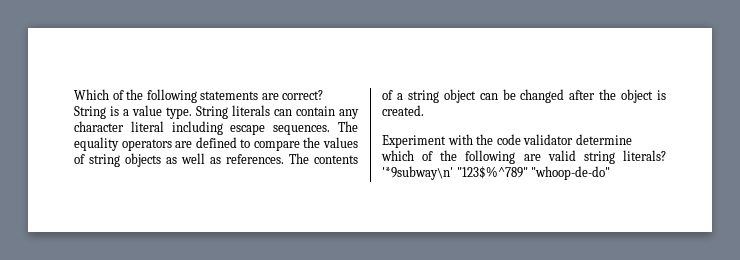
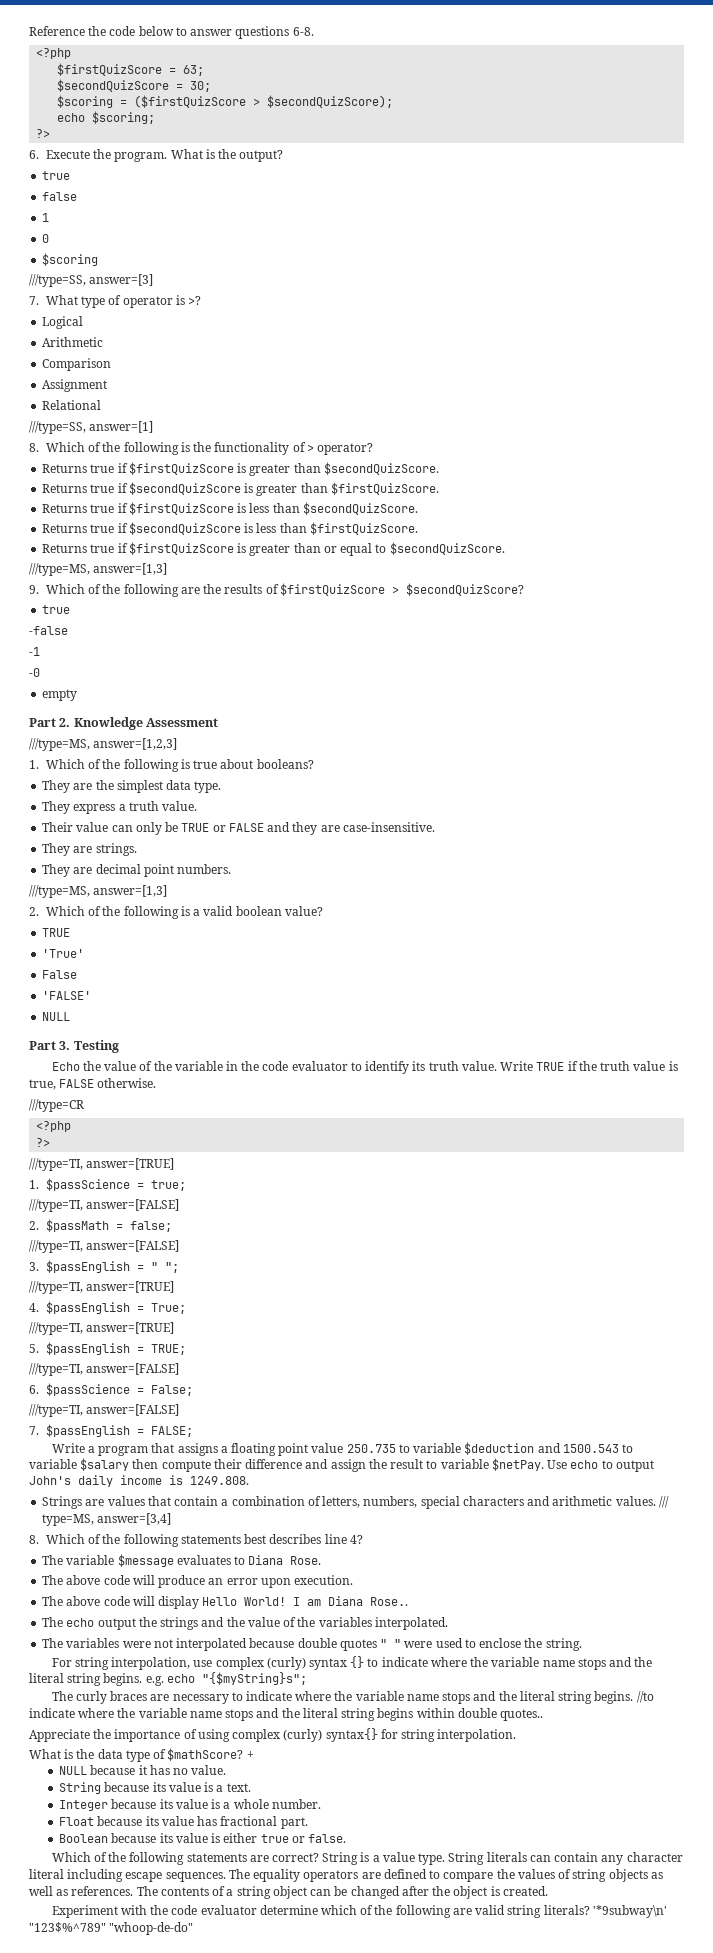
+ Reference the code below to answer questions 6-8.
+ <?php
+ $firstQuizScore = 63;
+ $secondQuizScore = 30;
+ $scoring = ($firstQuizScore > $secondQuizScore);
+ echo $scoring;
+ ?>
+ 6. Execute the program. What is the output?
+ true
+ false
+ 1
+ 0
+ $scoring
+ ///type=SS, answer=[3]
+ 7. What type of operator is >?
+ Logical
+ Arithmetic
+ Comparison
+ Assignment
+ Relational
+ ///type=SS, answer=[1]
+ 8. Which of the following is the functionality of > operator?
+ Returns true if $firstQuizScore is greater than $secondQuizScore.
+ Returns true if $secondQuizScore is greater than $firstQuizScore.
+ Returns true if $firstQuizScore is less than $secondQuizScore.
+ Returns true if $secondQuizScore is less than $firstQuizScore.
+ Returns true if $firstQuizScore is greater than or equal to $secondQuizScore.
+ ///type=MS, answer=[1,3]
+ 9. Which of the following are the results of $firstQuizScore > $secondQuizScore?
+ true
+ -false
+ -1
+ -0
+ empty
+ Part 2. Knowledge Assessment
+ ///type=MS, answer=[1,2,3]
+ 1. Which of the following is true about booleans?
+ They are the simplest data type.
+ They express a truth value.
+ Their value can only be TRUE or FALSE and they are case-insensitive.
+ They are strings.
+ They are decimal point numbers.
+ ///type=MS, answer=[1,3]
+ 2. Which of the following is a valid boolean value?
+ TRUE
+ 'True'
+ False
+ 'FALSE'
+ NULL
+ Part 3. Testing
+ Echo the value of the variable in the code evaluator to identify its truth value. Write TRUE if the truth value is true, FALSE otherwise.
+ ///type=CR
+ <?php
+ ?>
+ ///type=TI, answer=[TRUE]
+ 1. $passScience = true;
+ ///type=TI, answer=[FALSE]
+ 2. $passMath = false;
+ ///type=TI, answer=[FALSE]
+ 3. $passEnglish = " ";
+ ///type=TI, answer=[TRUE]
+ 4. $passEnglish = True;
+ ///type=TI, answer=[TRUE]
+ 5. $passEnglish = TRUE;
+ ///type=TI, answer=[FALSE]
+ 6. $passScience = False;
+ ///type=TI, answer=[FALSE]
+ 7. $passEnglish = FALSE;
+ Write a program that assigns a floating point value 250.735 to variable $deduction and 1500.543 to variable $salary then compute their difference and assign the result to variable $netPay. Use echo to output John's daily income is 1249.808.
+ Strings are values that contain a combination of letters, numbers, special characters and arithmetic values. /// type=MS, answer=[3,4]
+ 8. Which of the following statements best describes line 4?
+ The variable $message evaluates to Diana Rose.
+ The above code will produce an error upon execution.
+ The above code will display Hello World! I am Diana Rose..
+ The echo output the strings and the value of the variables interpolated.
+ The variables were not interpolated because double quotes " " were used to enclose the string.
+ For string interpolation, use complex (curly) syntax {} to indicate where the variable name stops and the literal string begins. e.g. echo "{$myString}s";
+ The curly braces are necessary to indicate where the variable name stops and the literal string begins. //to indicate where the variable name stops and the literal string begins within double quotes..
+ Appreciate the importance of using complex (curly) syntax{} for string interpolation.
+ What is the data type of $mathScore? +
+ NULL because it has no value.
+ String because its value is a text.
+ Integer because its value is a whole number.
+ Float because its value has fractional part.
+ Boolean because its value is either true or false.
- Experiment with the code validator determine which of the following are valid string literals?
+ Experiment with the code evaluator determine which of the following are valid string literals?

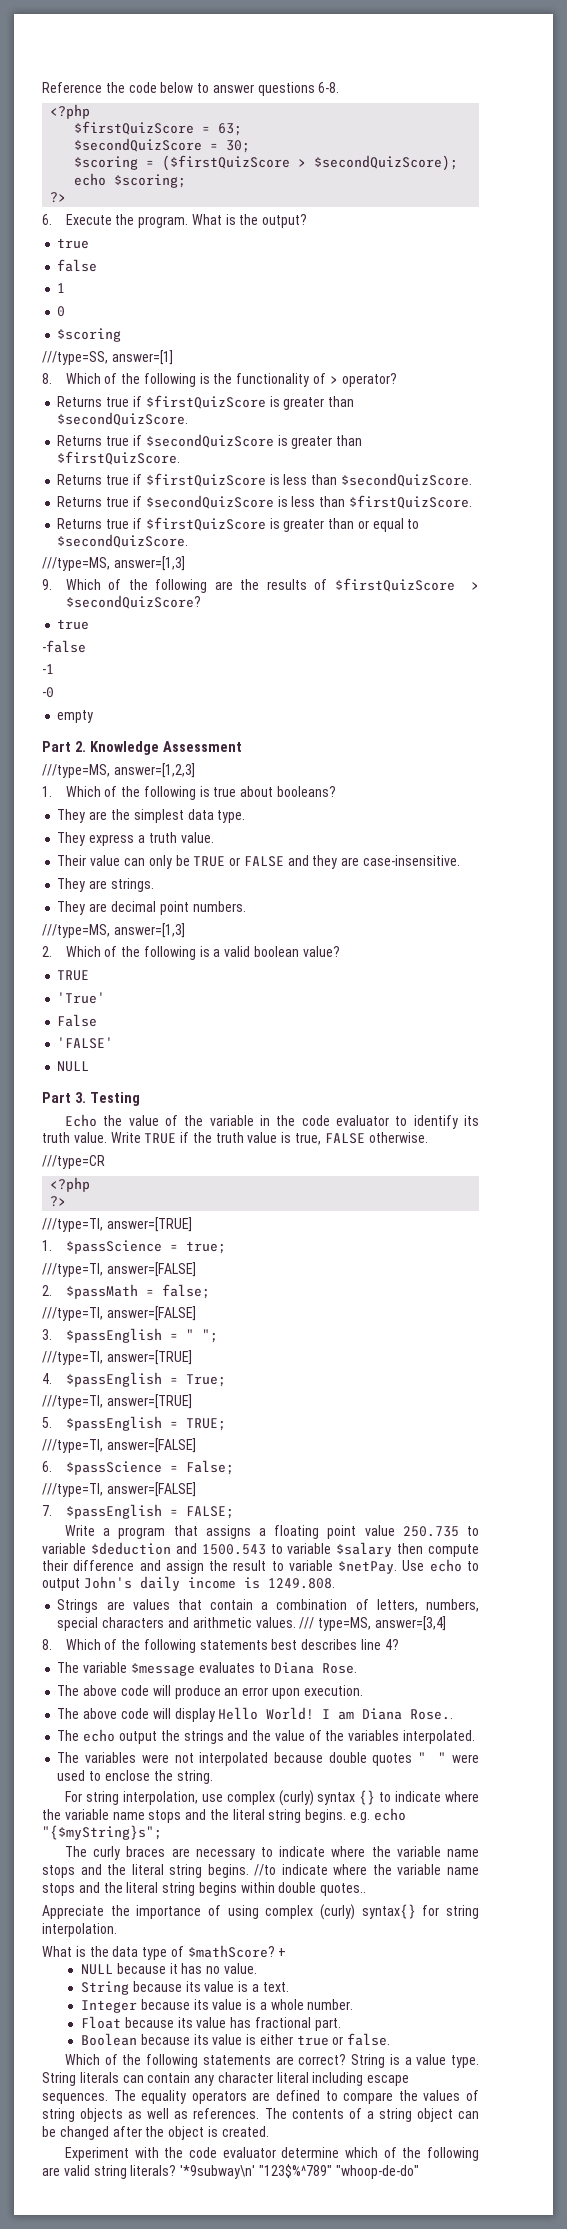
- ///type=SS, answer=[3]
- 7. What type of operator is >?
- Logical
- Arithmetic
- Comparison
- Assignment
- Relational

